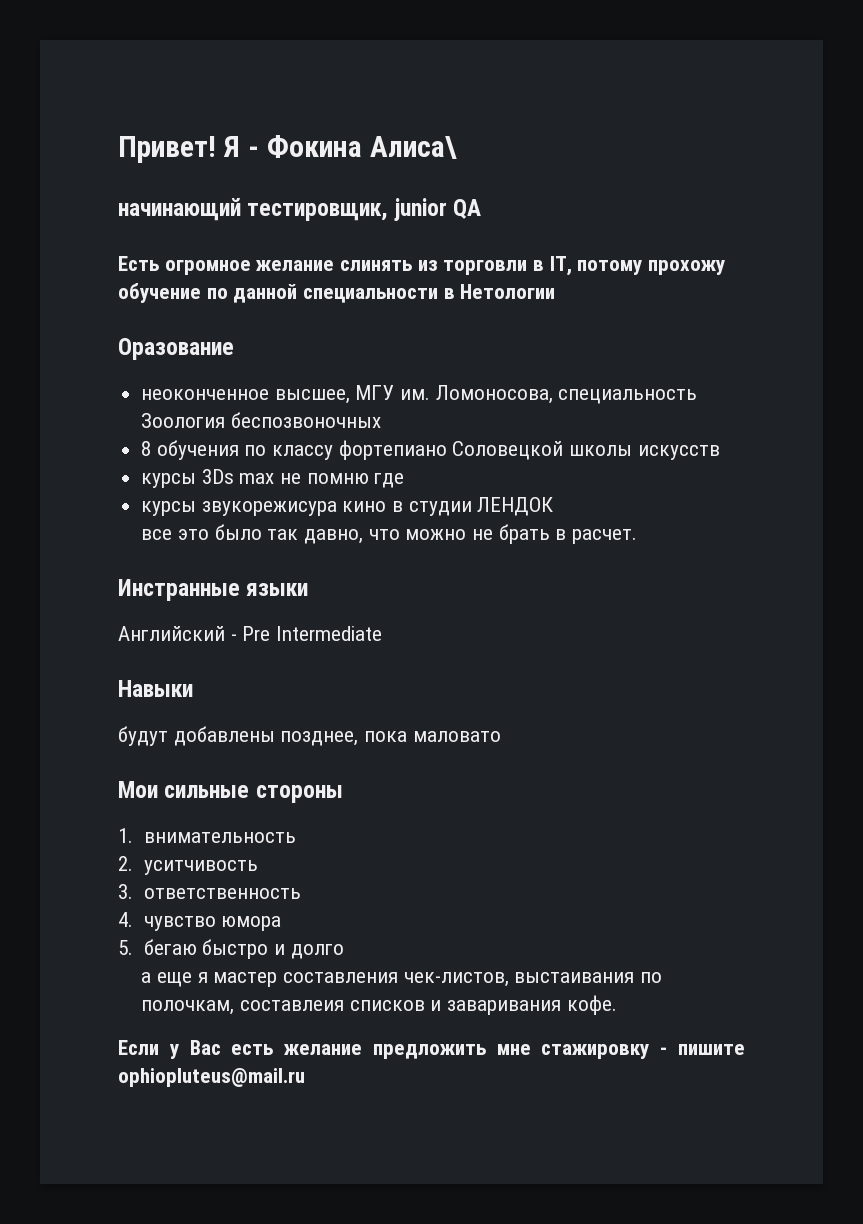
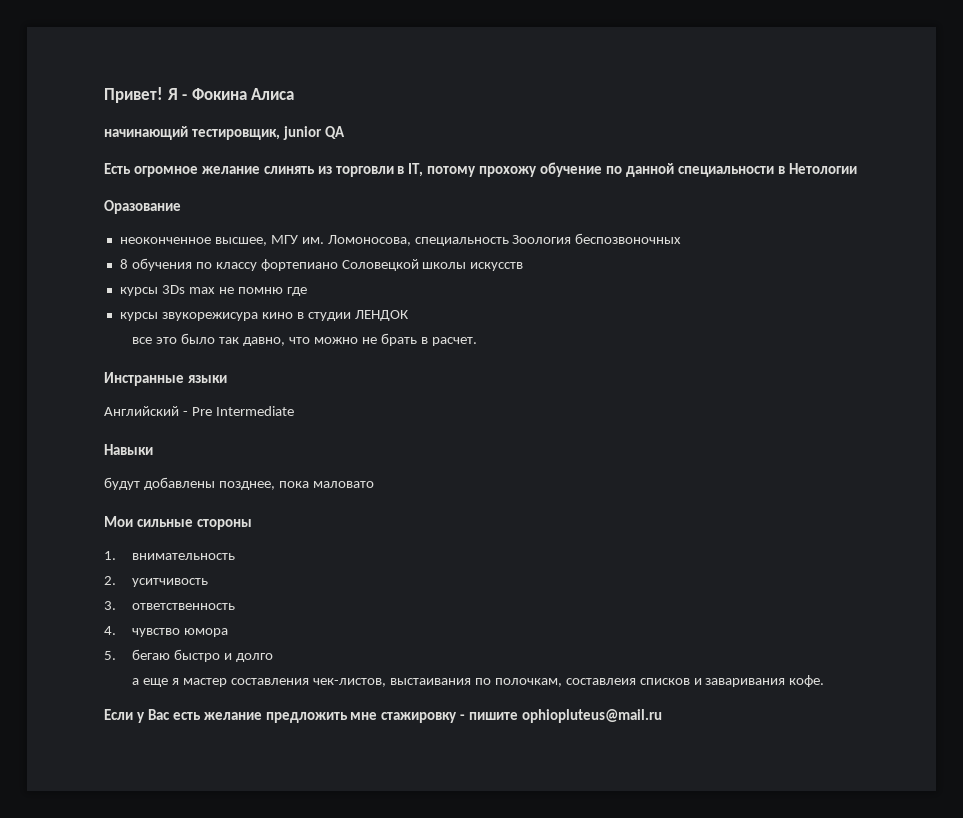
- Я - Фокина Алиса\
+ Я - Фокина Алиса

